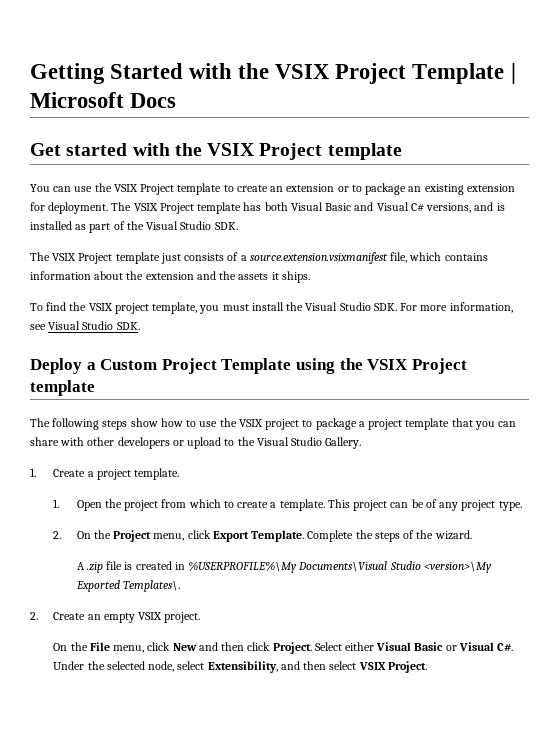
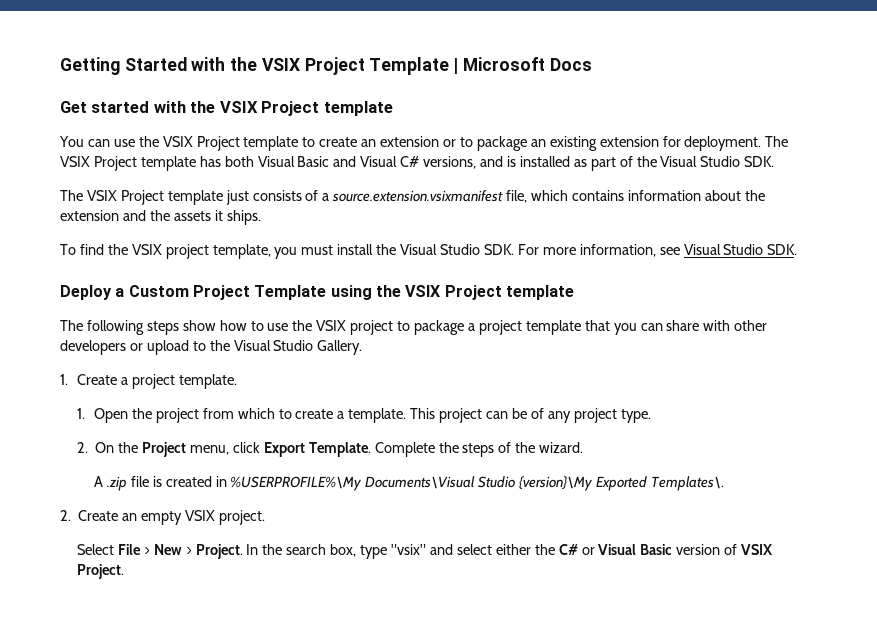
- A .zip file is created in %USERPROFILE%\My Documents\Visual Studio <version>\My Exported Templates\.
+ A .zip file is created in %USERPROFILE%\My Documents\Visual Studio {version}\My Exported Templates\.
- On the File menu, click New and then click Project. Select either Visual Basic or Visual C#. Under the selected node, select Extensibility, and then select VSIX Project.
+ Select File > New > Project. In the search box, type "vsix" and select either the C# or Visual Basic version of VSIX Project.

